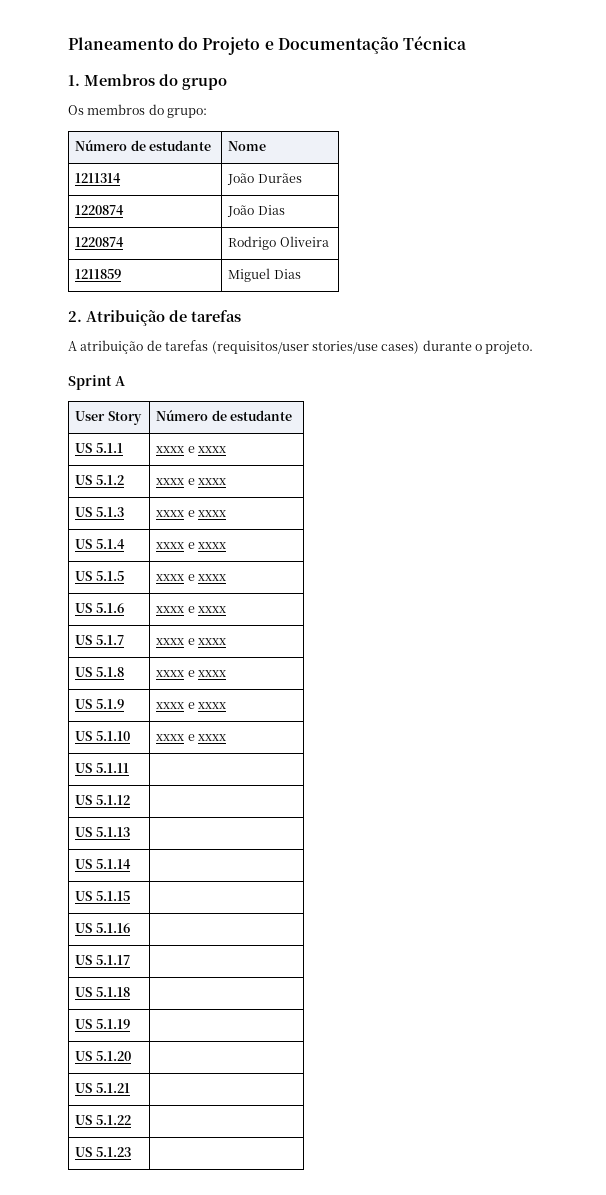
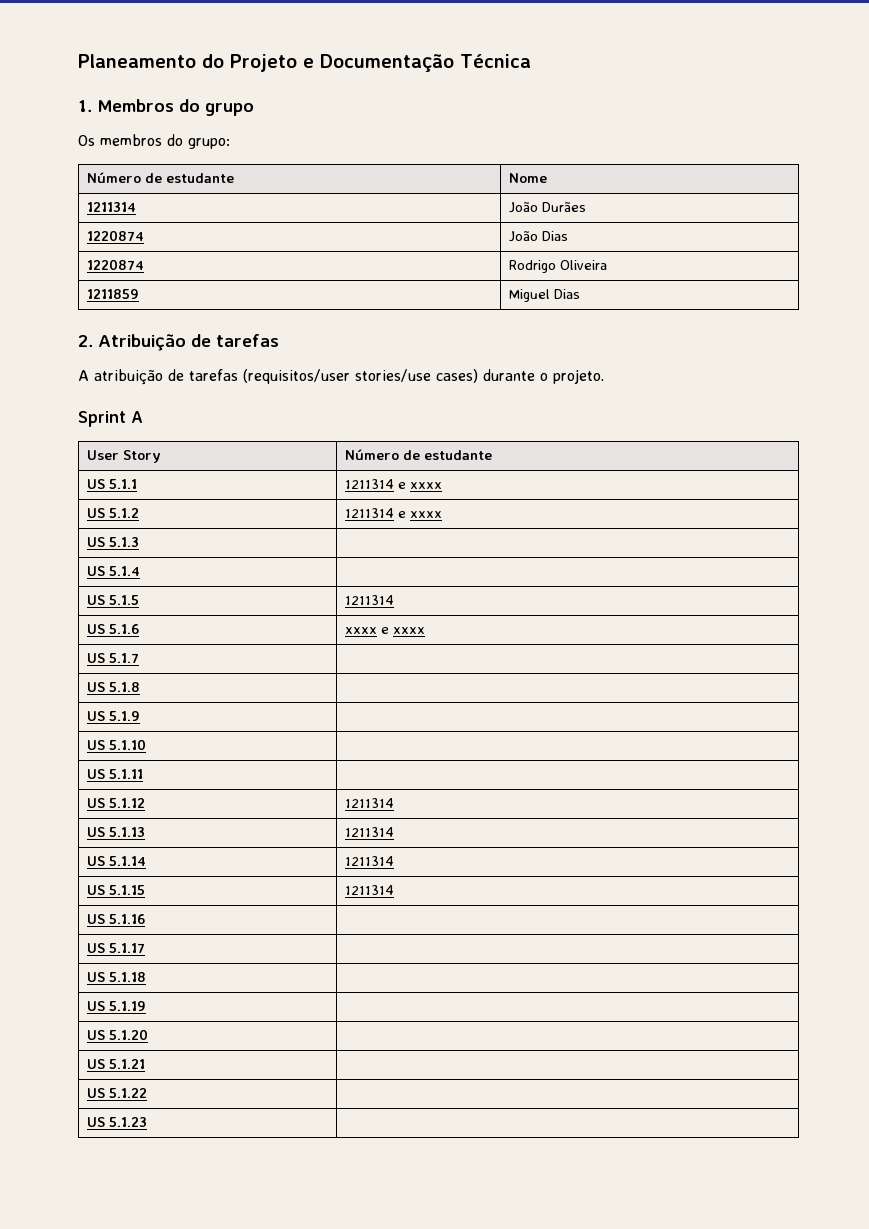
- US 5.1.1 | xxxx e xxxx
+ US 5.1.1 | 1211314 e xxxx
- US 5.1.2 | xxxx e xxxx
+ US 5.1.2 | 1211314 e xxxx
- US 5.1.3 | xxxx e xxxx
+ US 5.1.3 |
- US 5.1.4 | xxxx e xxxx
+ US 5.1.4 |
- US 5.1.5 | xxxx e xxxx
+ US 5.1.5 | 1211314
- US 5.1.7 | xxxx e xxxx
+ US 5.1.7 |
- US 5.1.8 | xxxx e xxxx
+ US 5.1.8 |
- US 5.1.9 | xxxx e xxxx
+ US 5.1.9 |
- US 5.1.10 | xxxx e xxxx
+ US 5.1.10 |
- US 5.1.12 |
+ US 5.1.12 | 1211314
- US 5.1.13 |
+ US 5.1.13 | 1211314
- US 5.1.14 |
+ US 5.1.14 | 1211314
- US 5.1.15 |
+ US 5.1.15 | 1211314

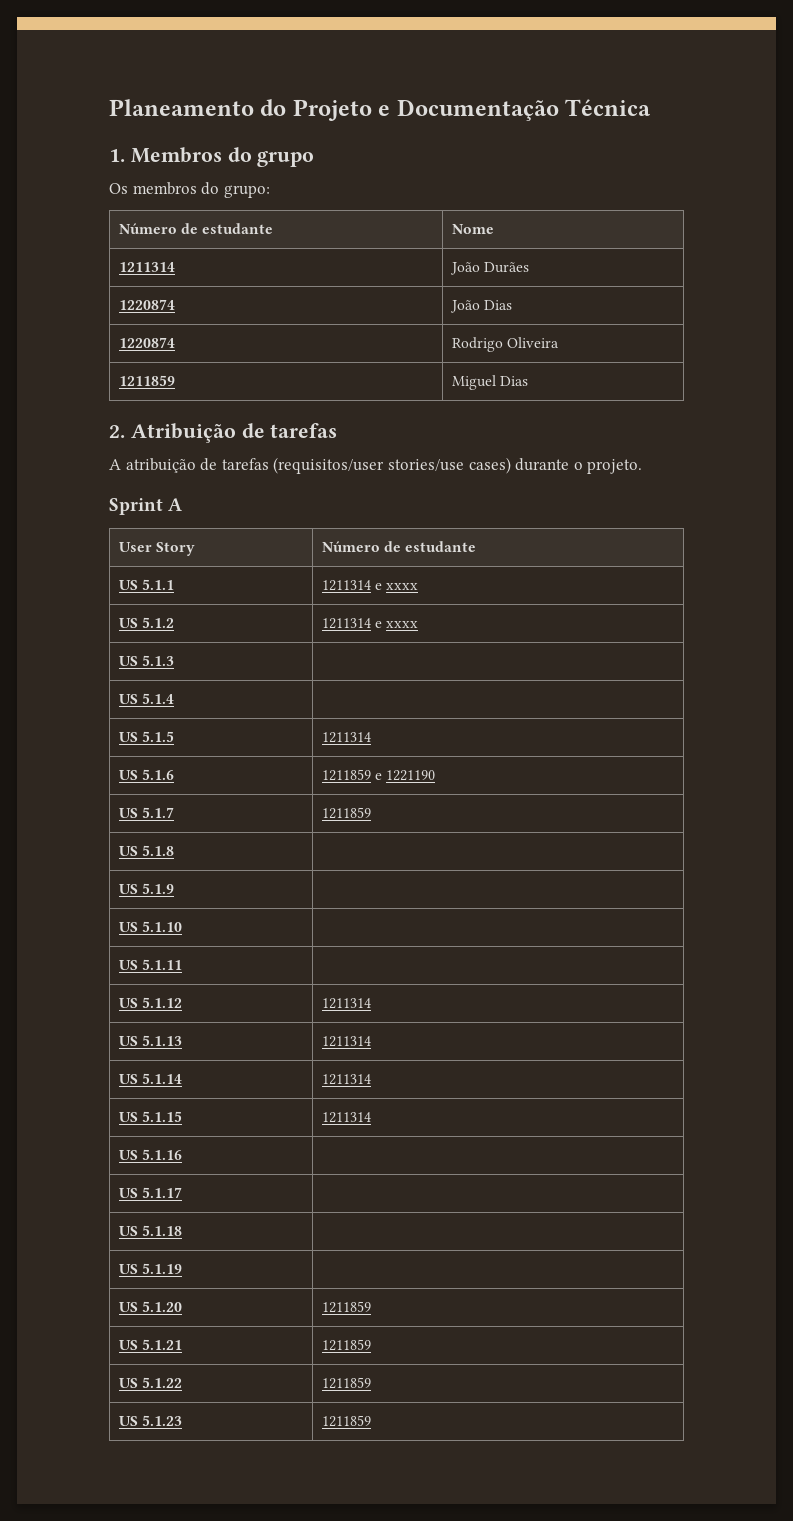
- US 5.1.6 | xxxx e xxxx
+ US 5.1.6 | 1211859 e 1221190
- US 5.1.7 |
+ US 5.1.7 | 1211859
- US 5.1.20 |
+ US 5.1.20 | 1211859
- US 5.1.21 |
+ US 5.1.21 | 1211859
- US 5.1.22 |
+ US 5.1.22 | 1211859
- US 5.1.23 |
+ US 5.1.23 | 1211859

